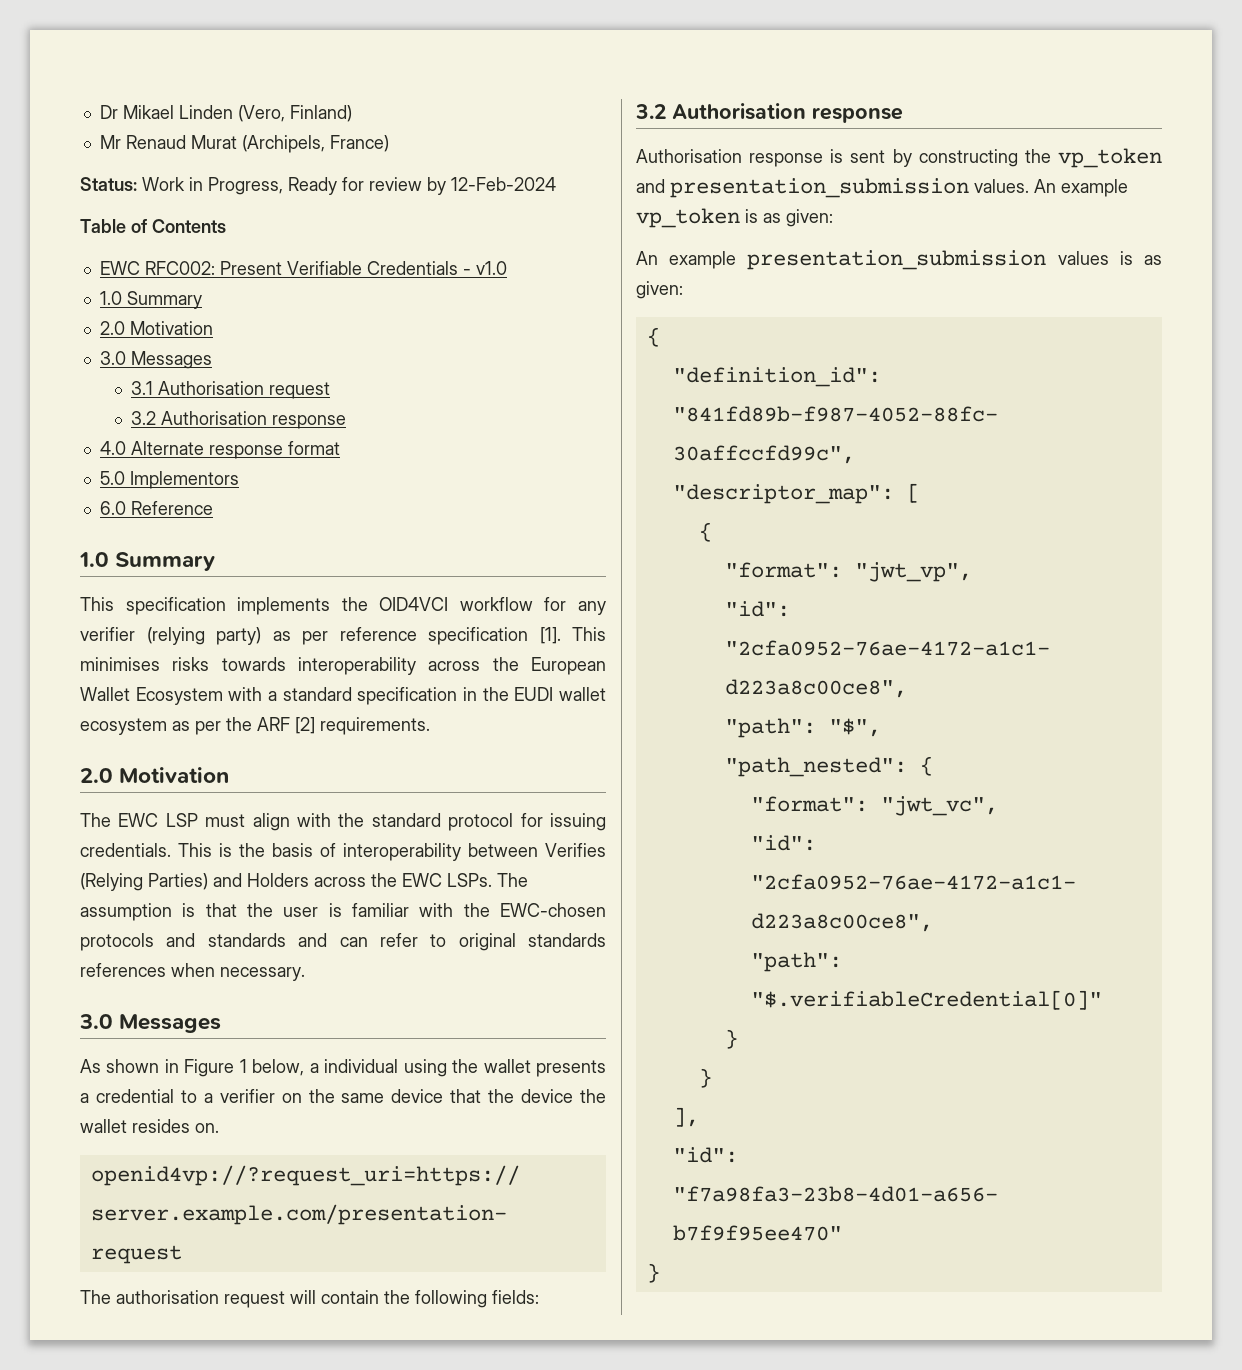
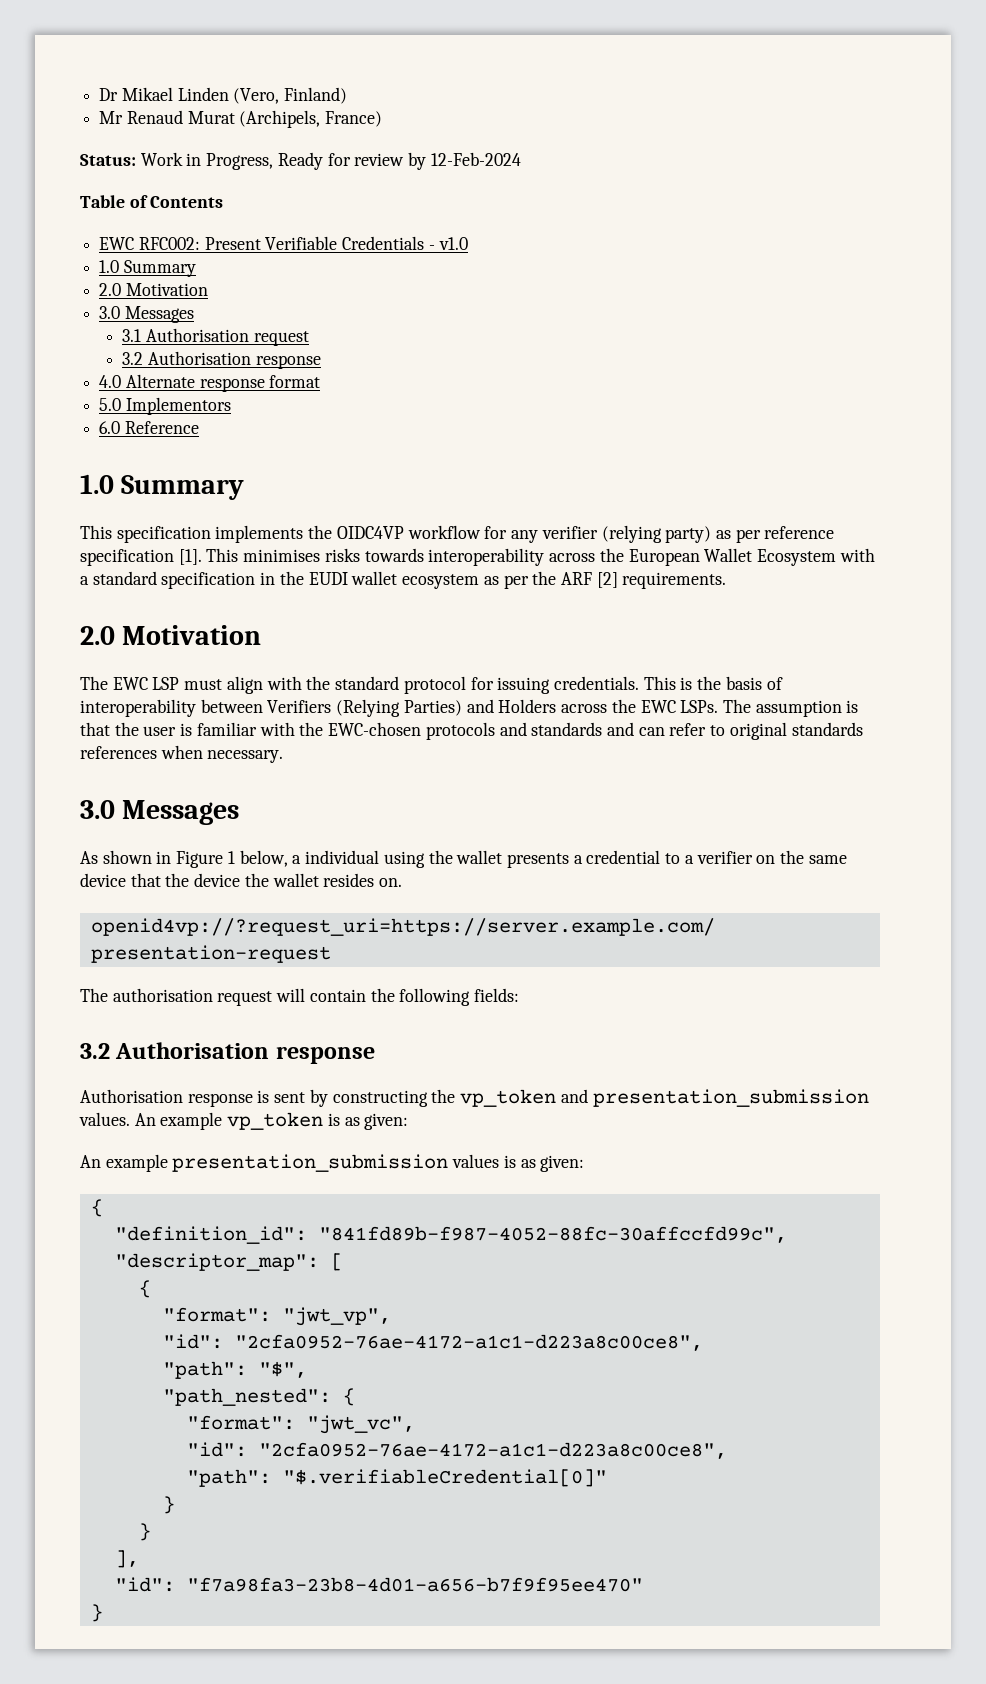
- This specification implements the OID4VCI workflow for any verifier (relying party) as per reference specification [1].
+ This specification implements the OIDC4VP workflow for any verifier (relying party) as per reference specification [1].
- This is the basis of interoperability between Verifies (Relying Parties) and Holders across the EWC LSPs.
+ This is the basis of interoperability between Verifiers (Relying Parties) and Holders across the EWC LSPs.

